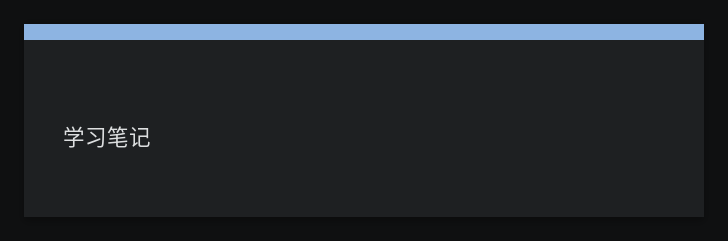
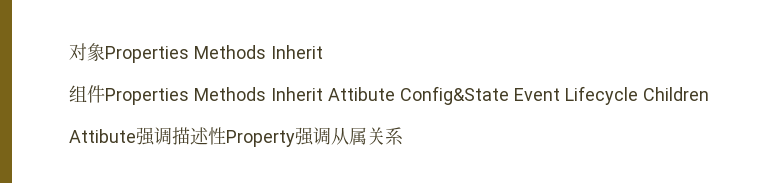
- 学习笔记
+ 对象Properties Methods Inherit
+ 组件Properties Methods Inherit Attibute Config&State Event Lifecycle Children
+ Attibute强调描述性Property强调从属关系

